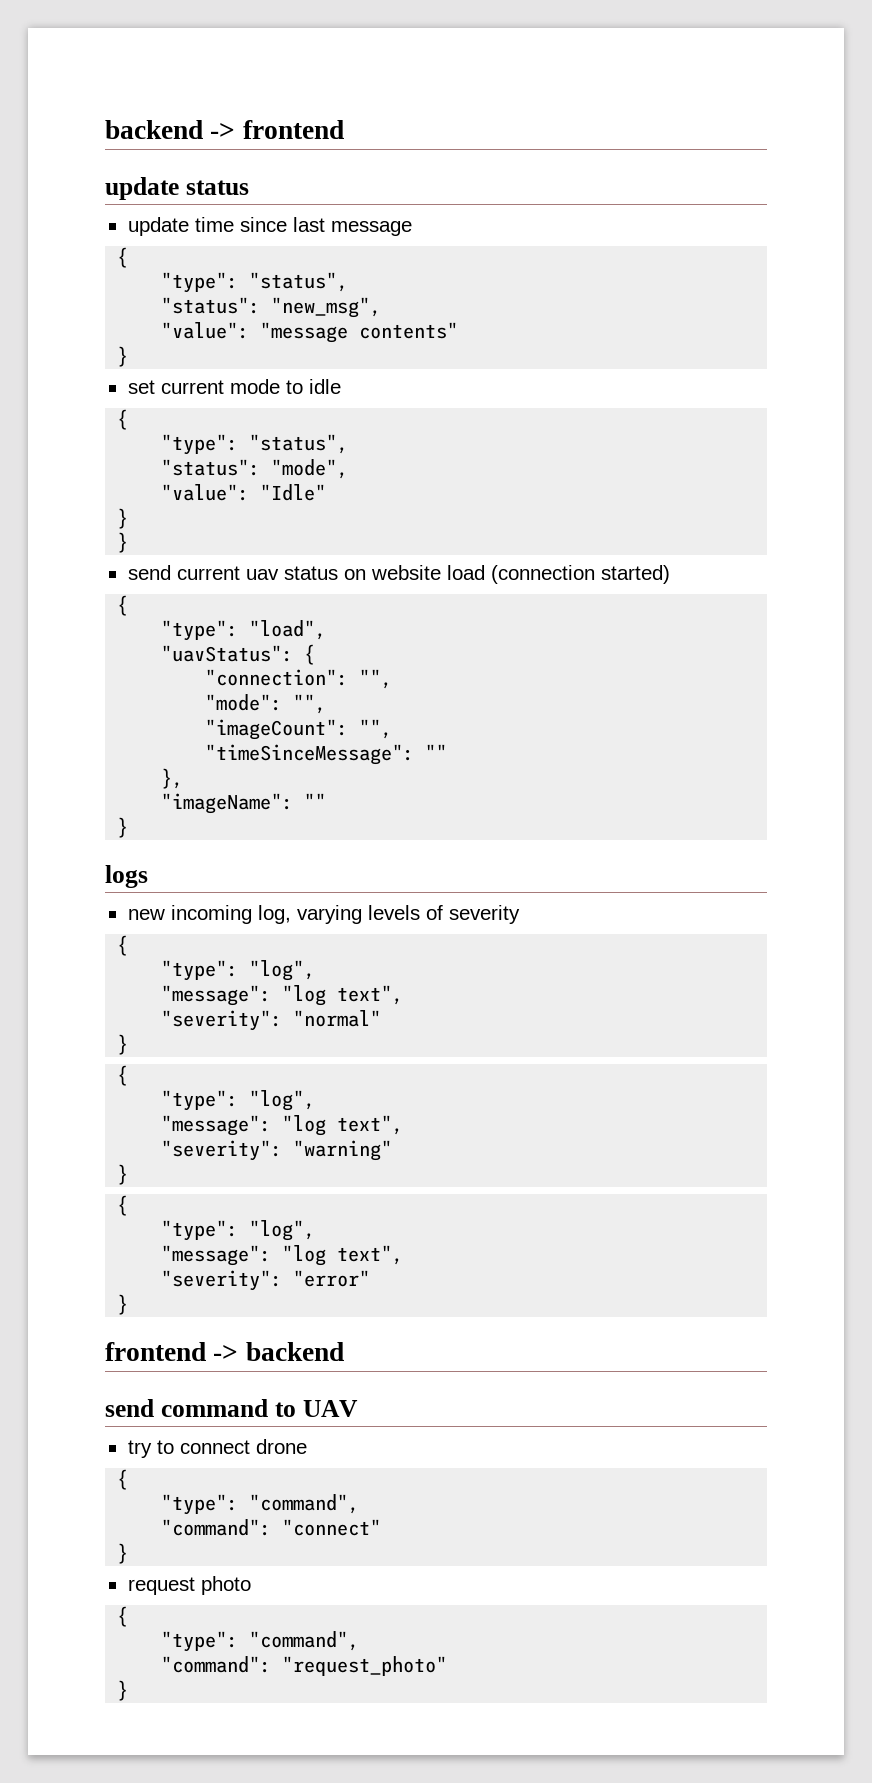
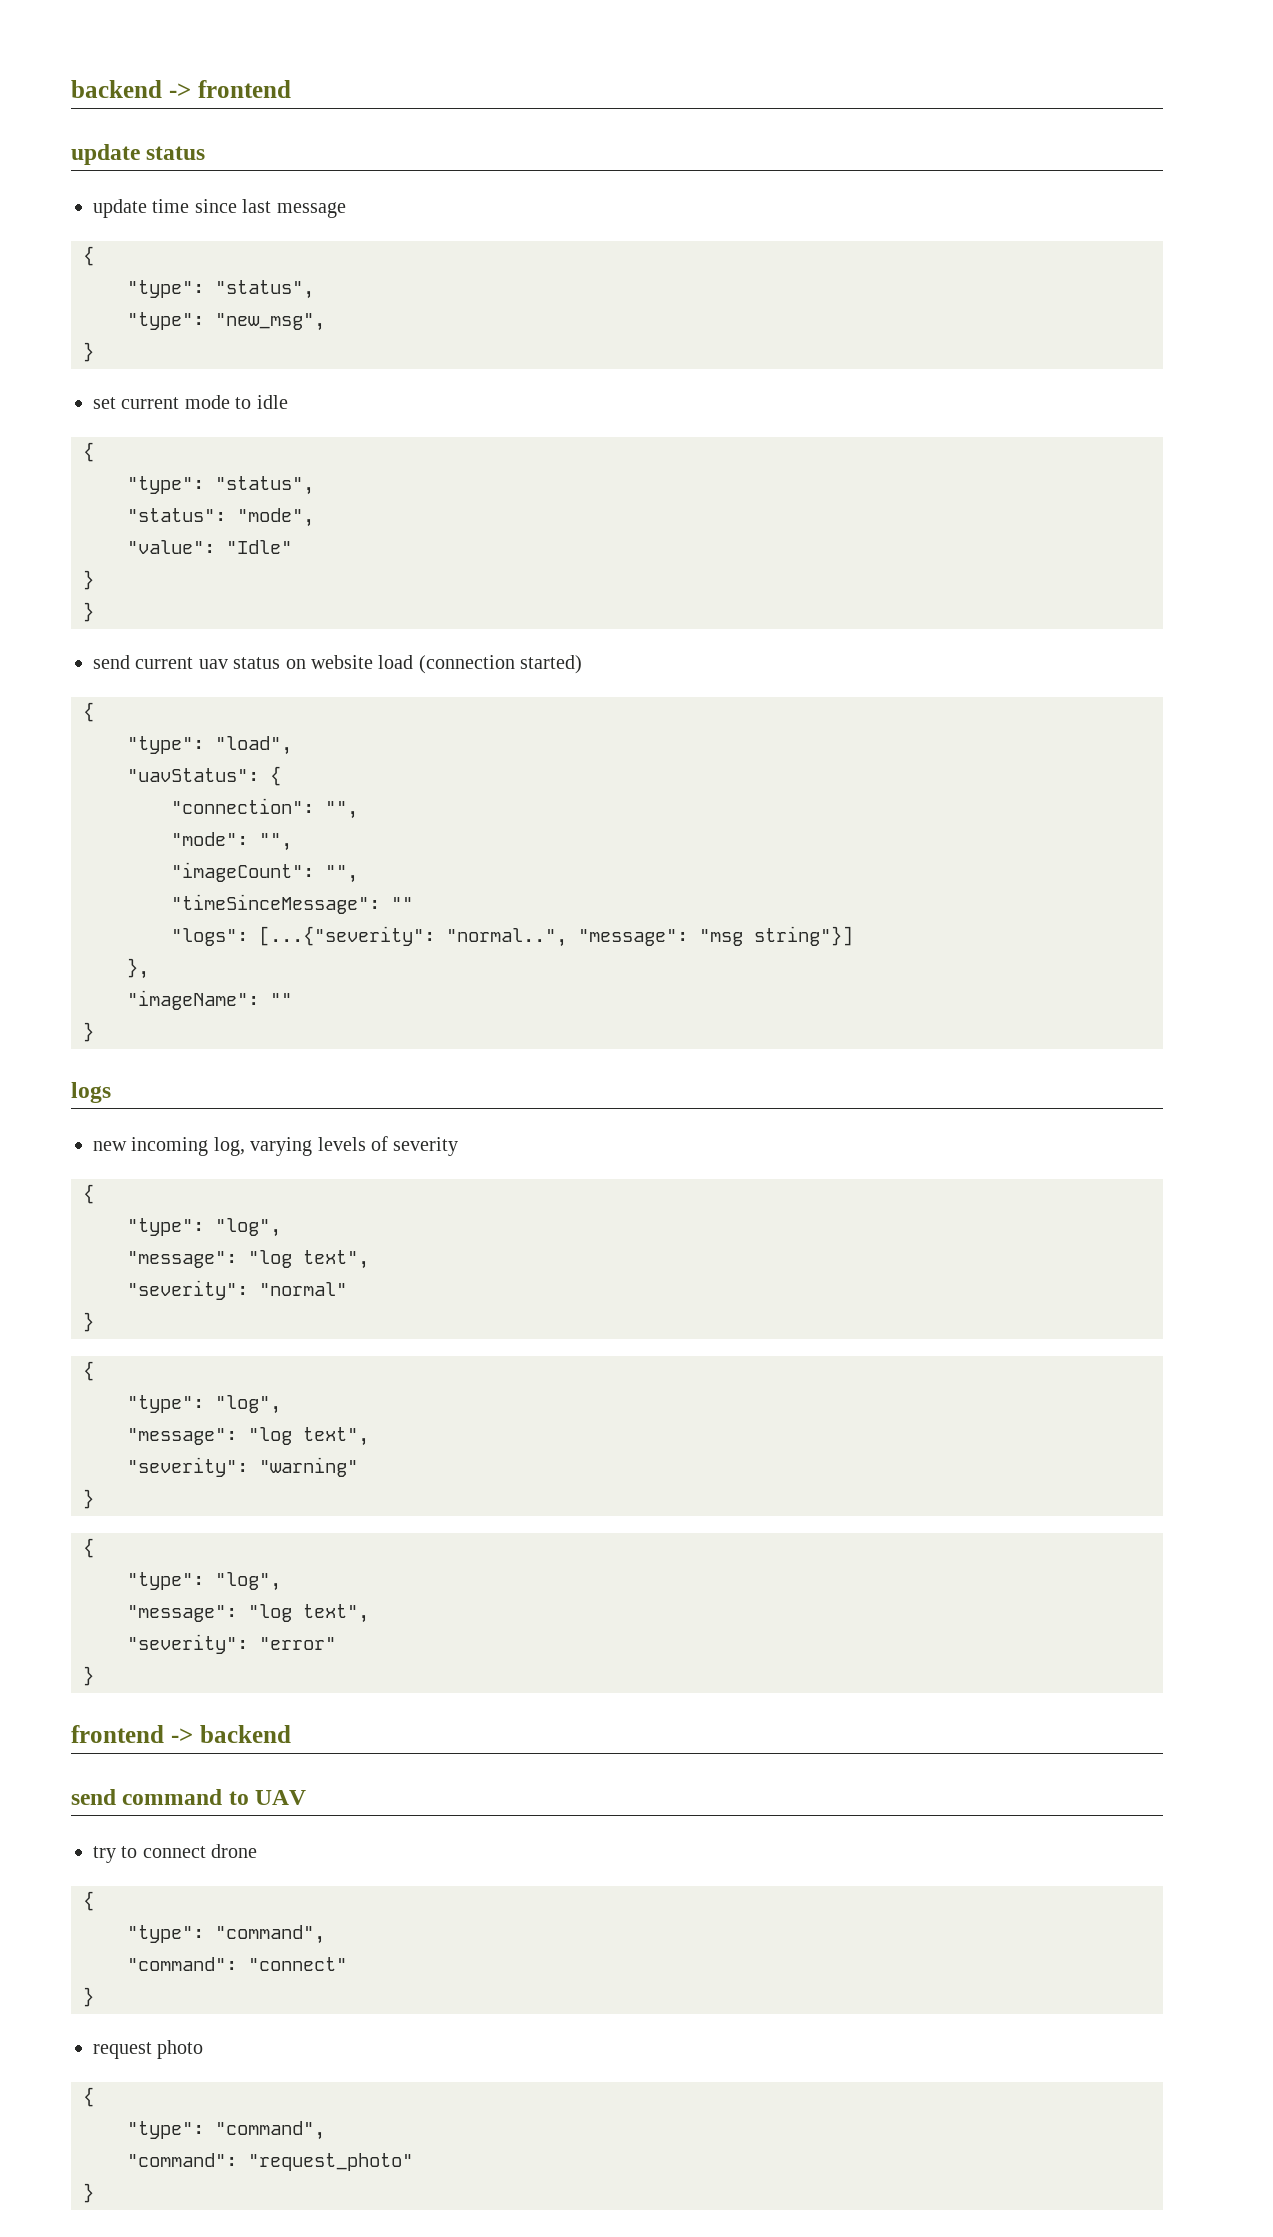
- "status": "new_msg",
+ "type": "new_msg",
- "value": "message contents"
+ "logs": [...{"severity": "normal..", "message": "msg string"}]

